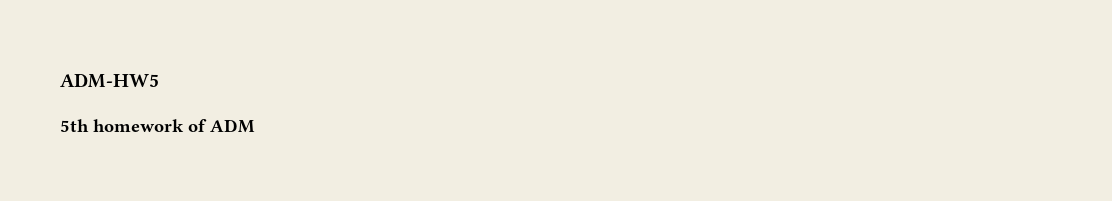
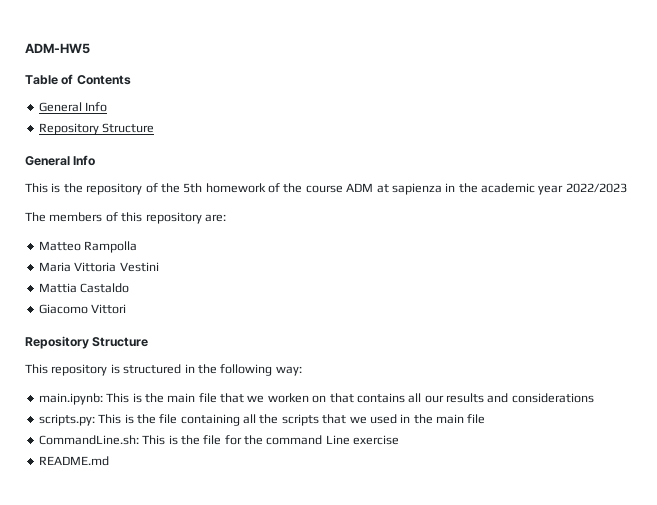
- 5th homework of ADM
+ Table of Contents
+ General Info
+ Repository Structure
+ General Info
+ This is the repository of the 5th homework of the course ADM at sapienza in the academic year 2022/2023
+ The members of this repository are:
+ Matteo Rampolla
+ Maria Vittoria Vestini
+ Mattia Castaldo
+ Giacomo Vittori
+ Repository Structure
+ This repository is structured in the following way:
+ main.ipynb: This is the main file that we worken on that contains all our results and considerations
+ scripts.py: This is the file containing all the scripts that we used in the main file
+ CommandLine.sh: This is the file for the command Line exercise
+ README.md

